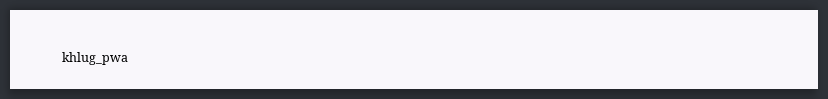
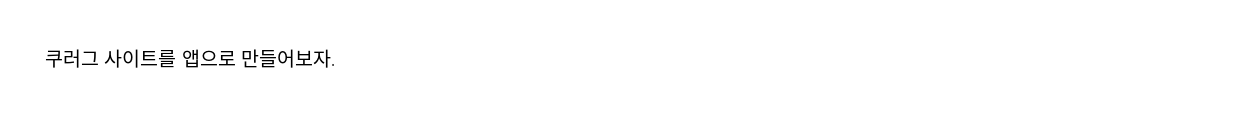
- khlug_pwa
+ 쿠러그 사이트를 앱으로 만들어보자.

